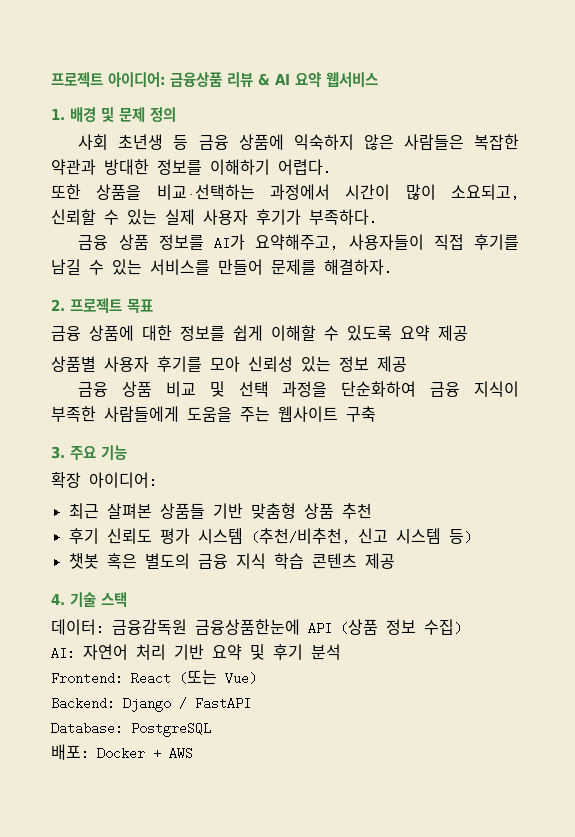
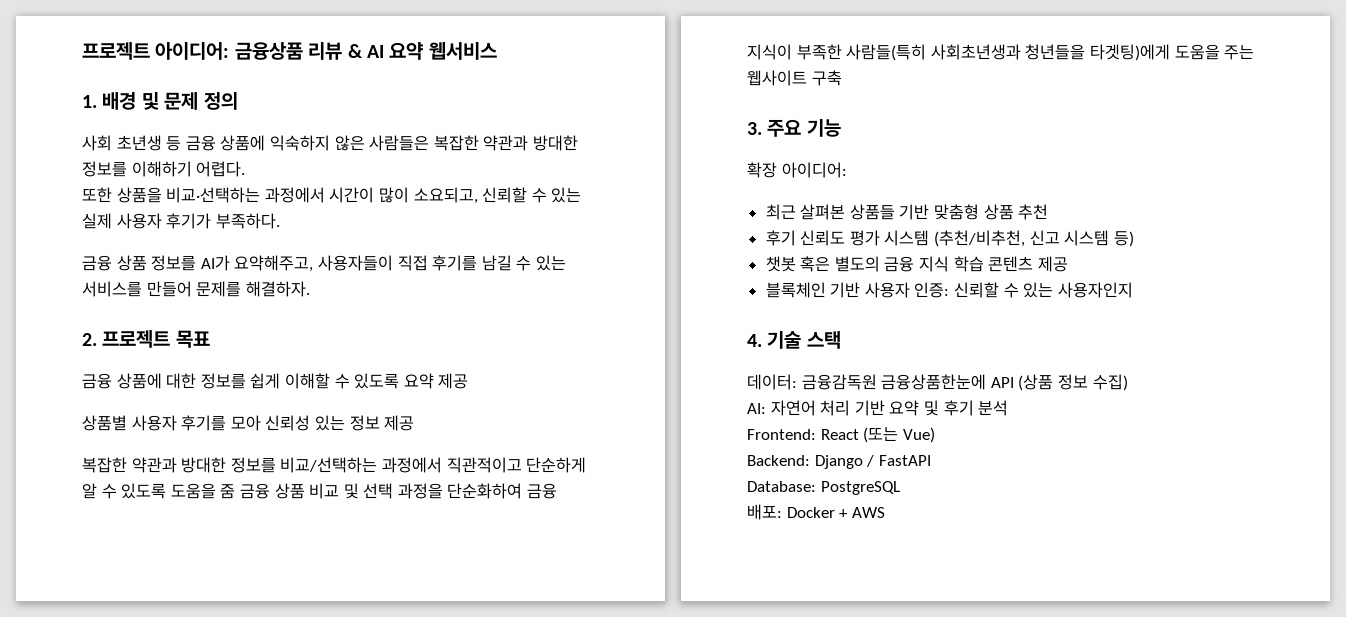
- 금융 상품 비교 및 선택 과정을 단순화하여 금융 지식이 부족한 사람들에게 도움을 주는 웹사이트 구축
+ 복잡한 약관과 방대한 정보를 비교/선택하는 과정에서 직관적이고 단순하게 알 수 있도록 도움을 줌 금융 상품 비교 및 선택 과정을 단순화하여 금융 지식이 부족한 사람들(특히 사회초년생과 청년들을 타겟팅)에게 도움을 주는 웹사이트 구축
+ 블록체인 기반 사용자 인증: 신뢰할 수 있는 사용자인지

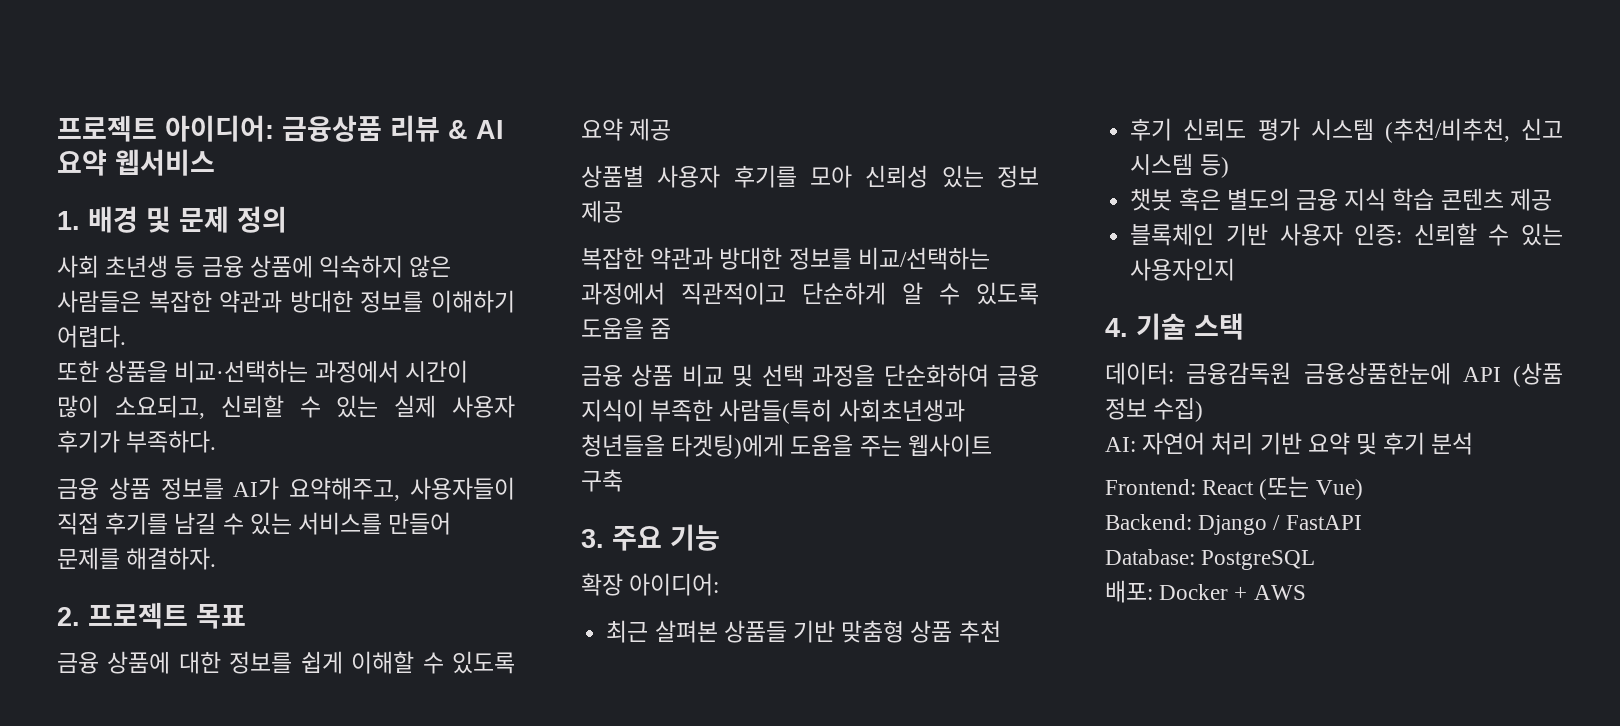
- 복잡한 약관과 방대한 정보를 비교/선택하는 과정에서 직관적이고 단순하게 알 수 있도록 도움을 줌 금융 상품 비교 및 선택 과정을 단순화하여 금융 지식이 부족한 사람들(특히 사회초년생과 청년들을 타겟팅)에게 도움을 주는 웹사이트 구축
+ 복잡한 약관과 방대한 정보를 비교/선택하는 과정에서 직관적이고 단순하게 알 수 있도록 도움을 줌
+ 금융 상품 비교 및 선택 과정을 단순화하여 금융 지식이 부족한 사람들(특히 사회초년생과 청년들을 타겟팅)에게 도움을 주는 웹사이트 구축

